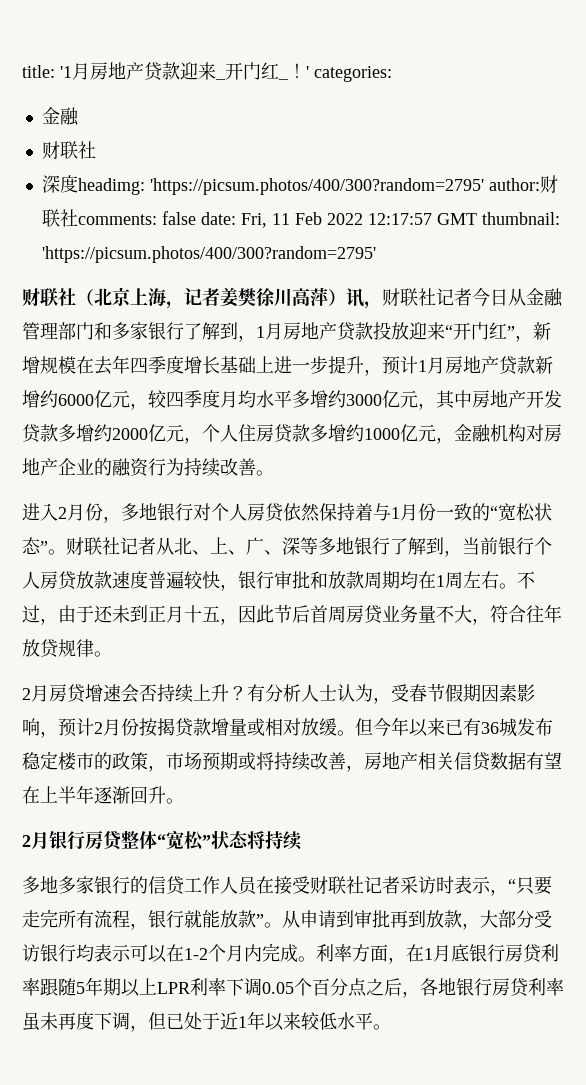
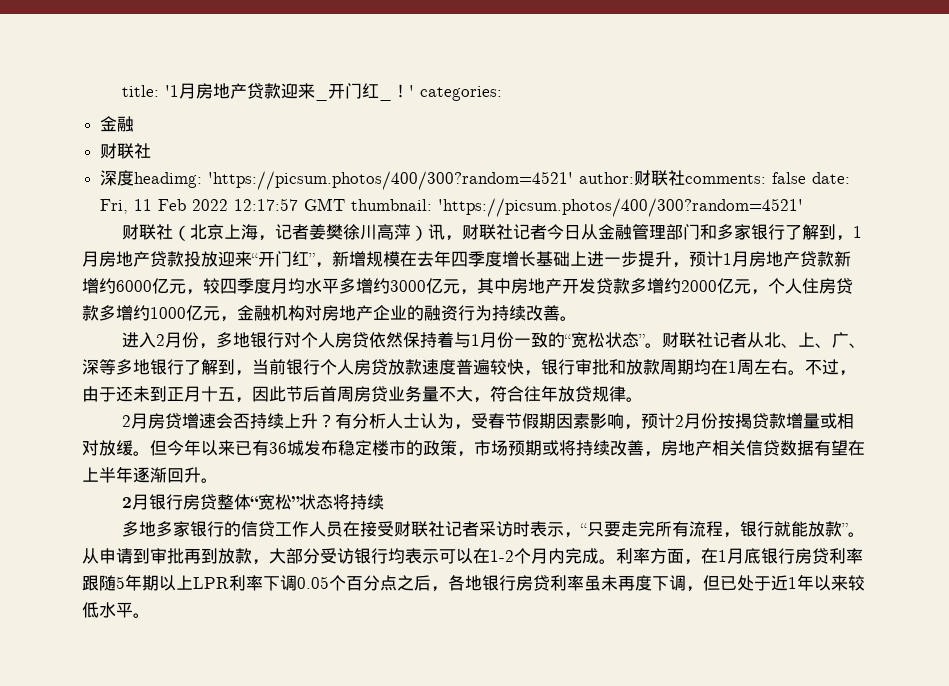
- 深度headimg: 'https://picsum.photos/400/300?random=2795' author:财联社comments: false date: Fri, 11 Feb 2022 12:17:57 GMT thumbnail: 'https://picsum.photos/400/300?random=2795'
+ 深度headimg: 'https://picsum.photos/400/300?random=4521' author:财联社comments: false date: Fri, 11 Feb 2022 12:17:57 GMT thumbnail: 'https://picsum.photos/400/300?random=4521'

